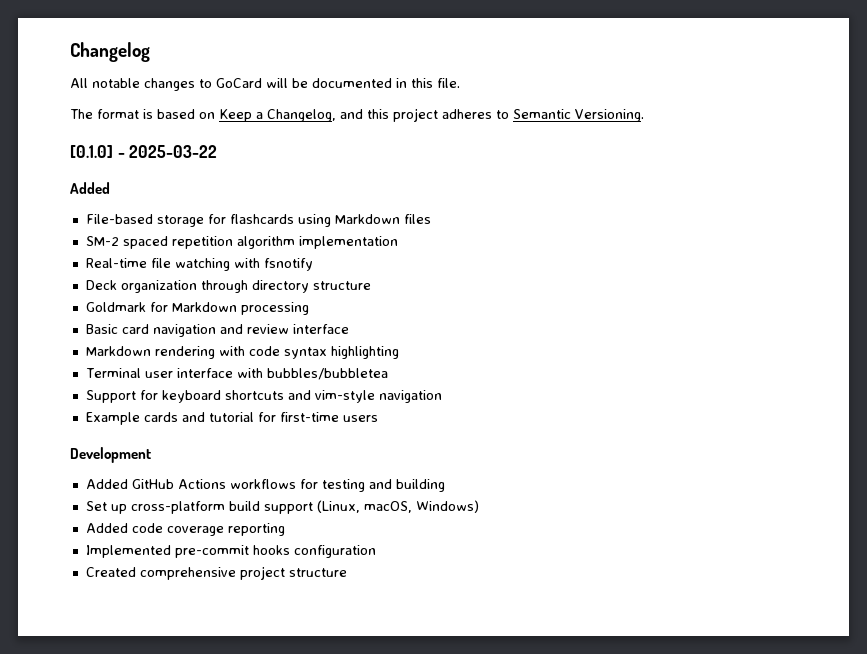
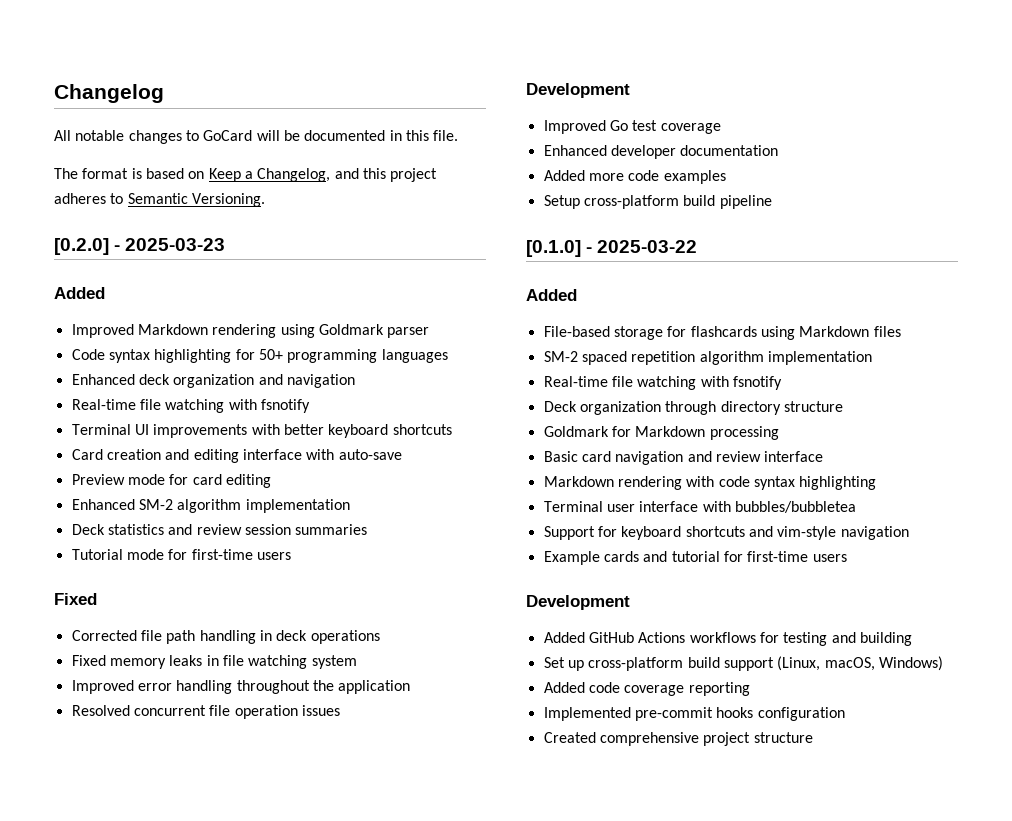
+ [0.2.0] - 2025-03-23
+ Added
+ Improved Markdown rendering using Goldmark parser
+ Code syntax highlighting for 50+ programming languages
+ Enhanced deck organization and navigation
+ Real-time file watching with fsnotify
+ Terminal UI improvements with better keyboard shortcuts
+ Card creation and editing interface with auto-save
+ Preview mode for card editing
+ Enhanced SM-2 algorithm implementation
+ Deck statistics and review session summaries
+ Tutorial mode for first-time users
+ Fixed
+ Corrected file path handling in deck operations
+ Fixed memory leaks in file watching system
+ Improved error handling throughout the application
+ Resolved concurrent file operation issues
+ Development
+ Improved Go test coverage
+ Enhanced developer documentation
+ Added more code examples
+ Setup cross-platform build pipeline

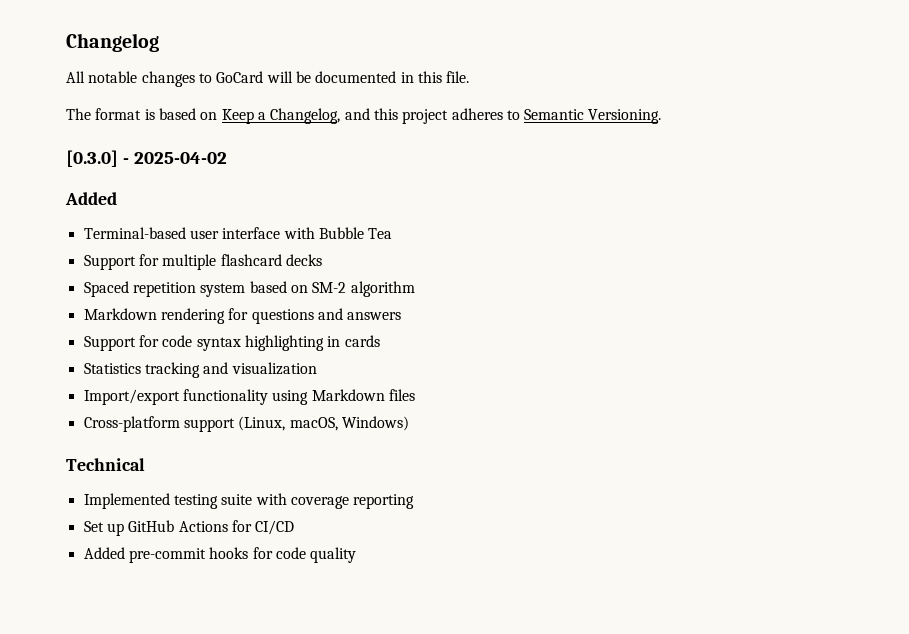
- [0.2.0] - 2025-03-23
+ [0.3.0] - 2025-04-02
  Added
- Improved Markdown rendering using Goldmark parser
- Code syntax highlighting for 50+ programming languages
- Enhanced deck organization and navigation
- Real-time file watching with fsnotify
- Terminal UI improvements with better keyboard shortcuts
- Card creation and editing interface with auto-save
- Preview mode for card editing
- Enhanced SM-2 algorithm implementation
- Deck statistics and review session summaries
- Tutorial mode for first-time users
- Fixed
- Corrected file path handling in deck operations
- Fixed memory leaks in file watching system
- Improved error handling throughout the application
- Resolved concurrent file operation issues
- Development
- Improved Go test coverage
- Enhanced developer documentation
- Added more code examples
- Setup cross-platform build pipeline
- [0.1.0] - 2025-03-22
- Added
- File-based storage for flashcards using Markdown files
- SM-2 spaced repetition algorithm implementation
- Real-time file watching with fsnotify
- Deck organization through directory structure
- Goldmark for Markdown processing
- Basic card navigation and review interface
- Markdown rendering with code syntax highlighting
- Terminal user interface with bubbles/bubbletea
- Support for keyboard shortcuts and vim-style navigation
- Example cards and tutorial for first-time users
- Development
- Added GitHub Actions workflows for testing and building
- Set up cross-platform build support (Linux, macOS, Windows)
- Added code coverage reporting
- Implemented pre-commit hooks configuration
- Created comprehensive project structure
+ Terminal-based user interface with Bubble Tea
+ Support for multiple flashcard decks
+ Spaced repetition system based on SM-2 algorithm
+ Markdown rendering for questions and answers
+ Support for code syntax highlighting in cards
+ Statistics tracking and visualization
+ Import/export functionality using Markdown files
+ Cross-platform support (Linux, macOS, Windows)
+ Technical
+ Implemented testing suite with coverage reporting
+ Set up GitHub Actions for CI/CD
+ Added pre-commit hooks for code quality

